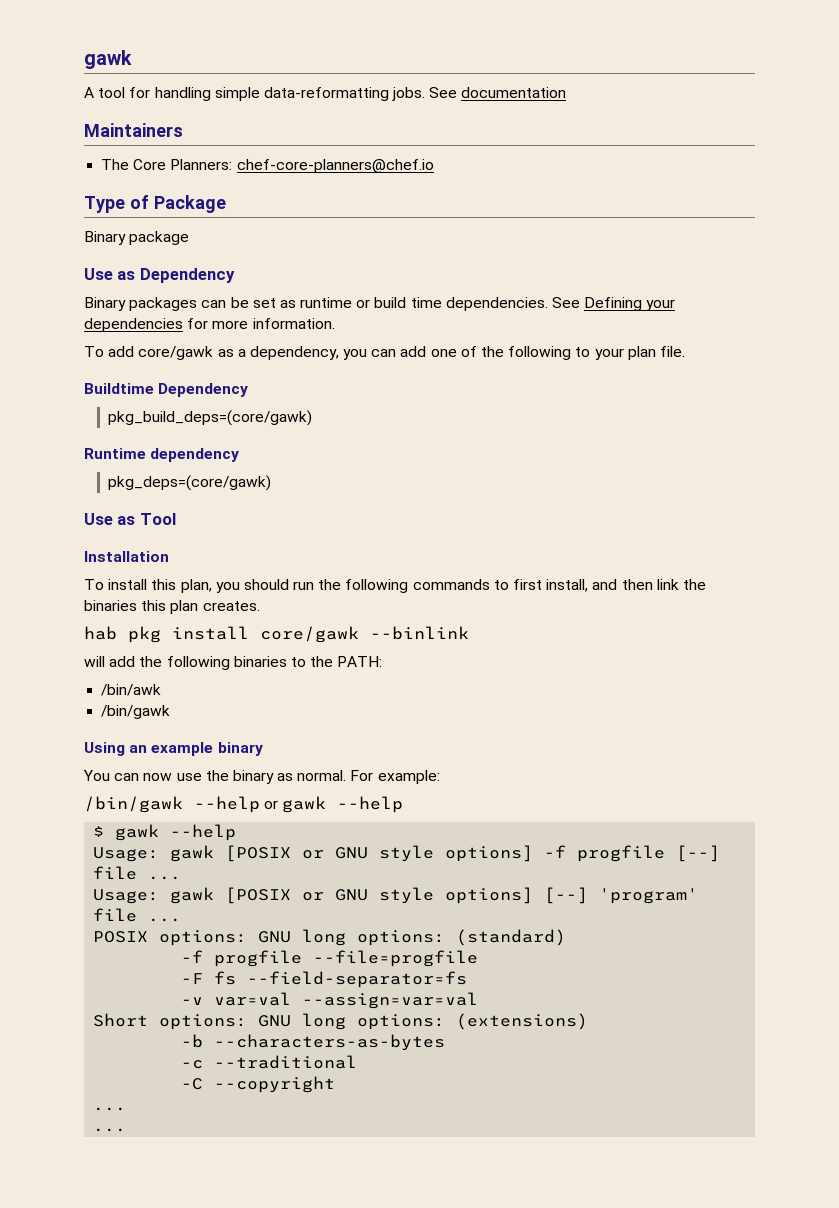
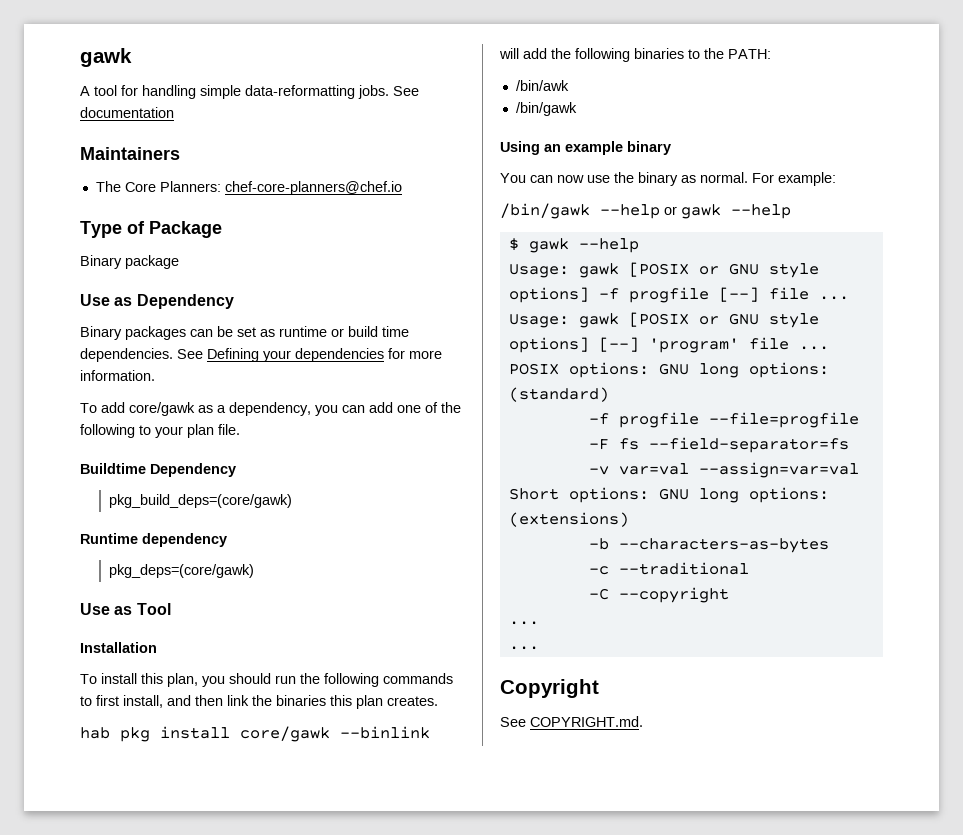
+ Copyright
+ See COPYRIGHT.md.

